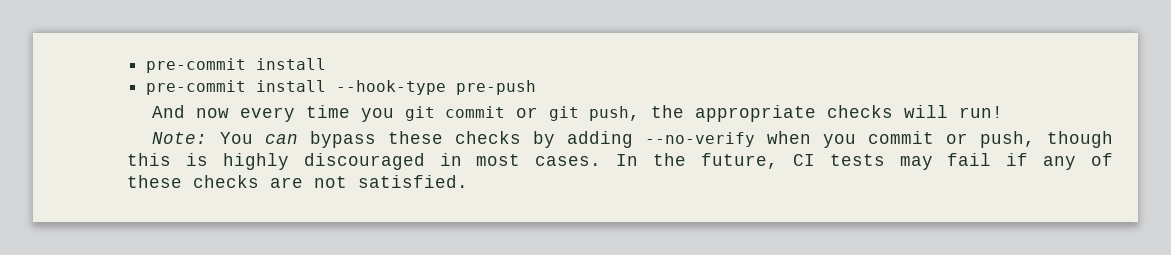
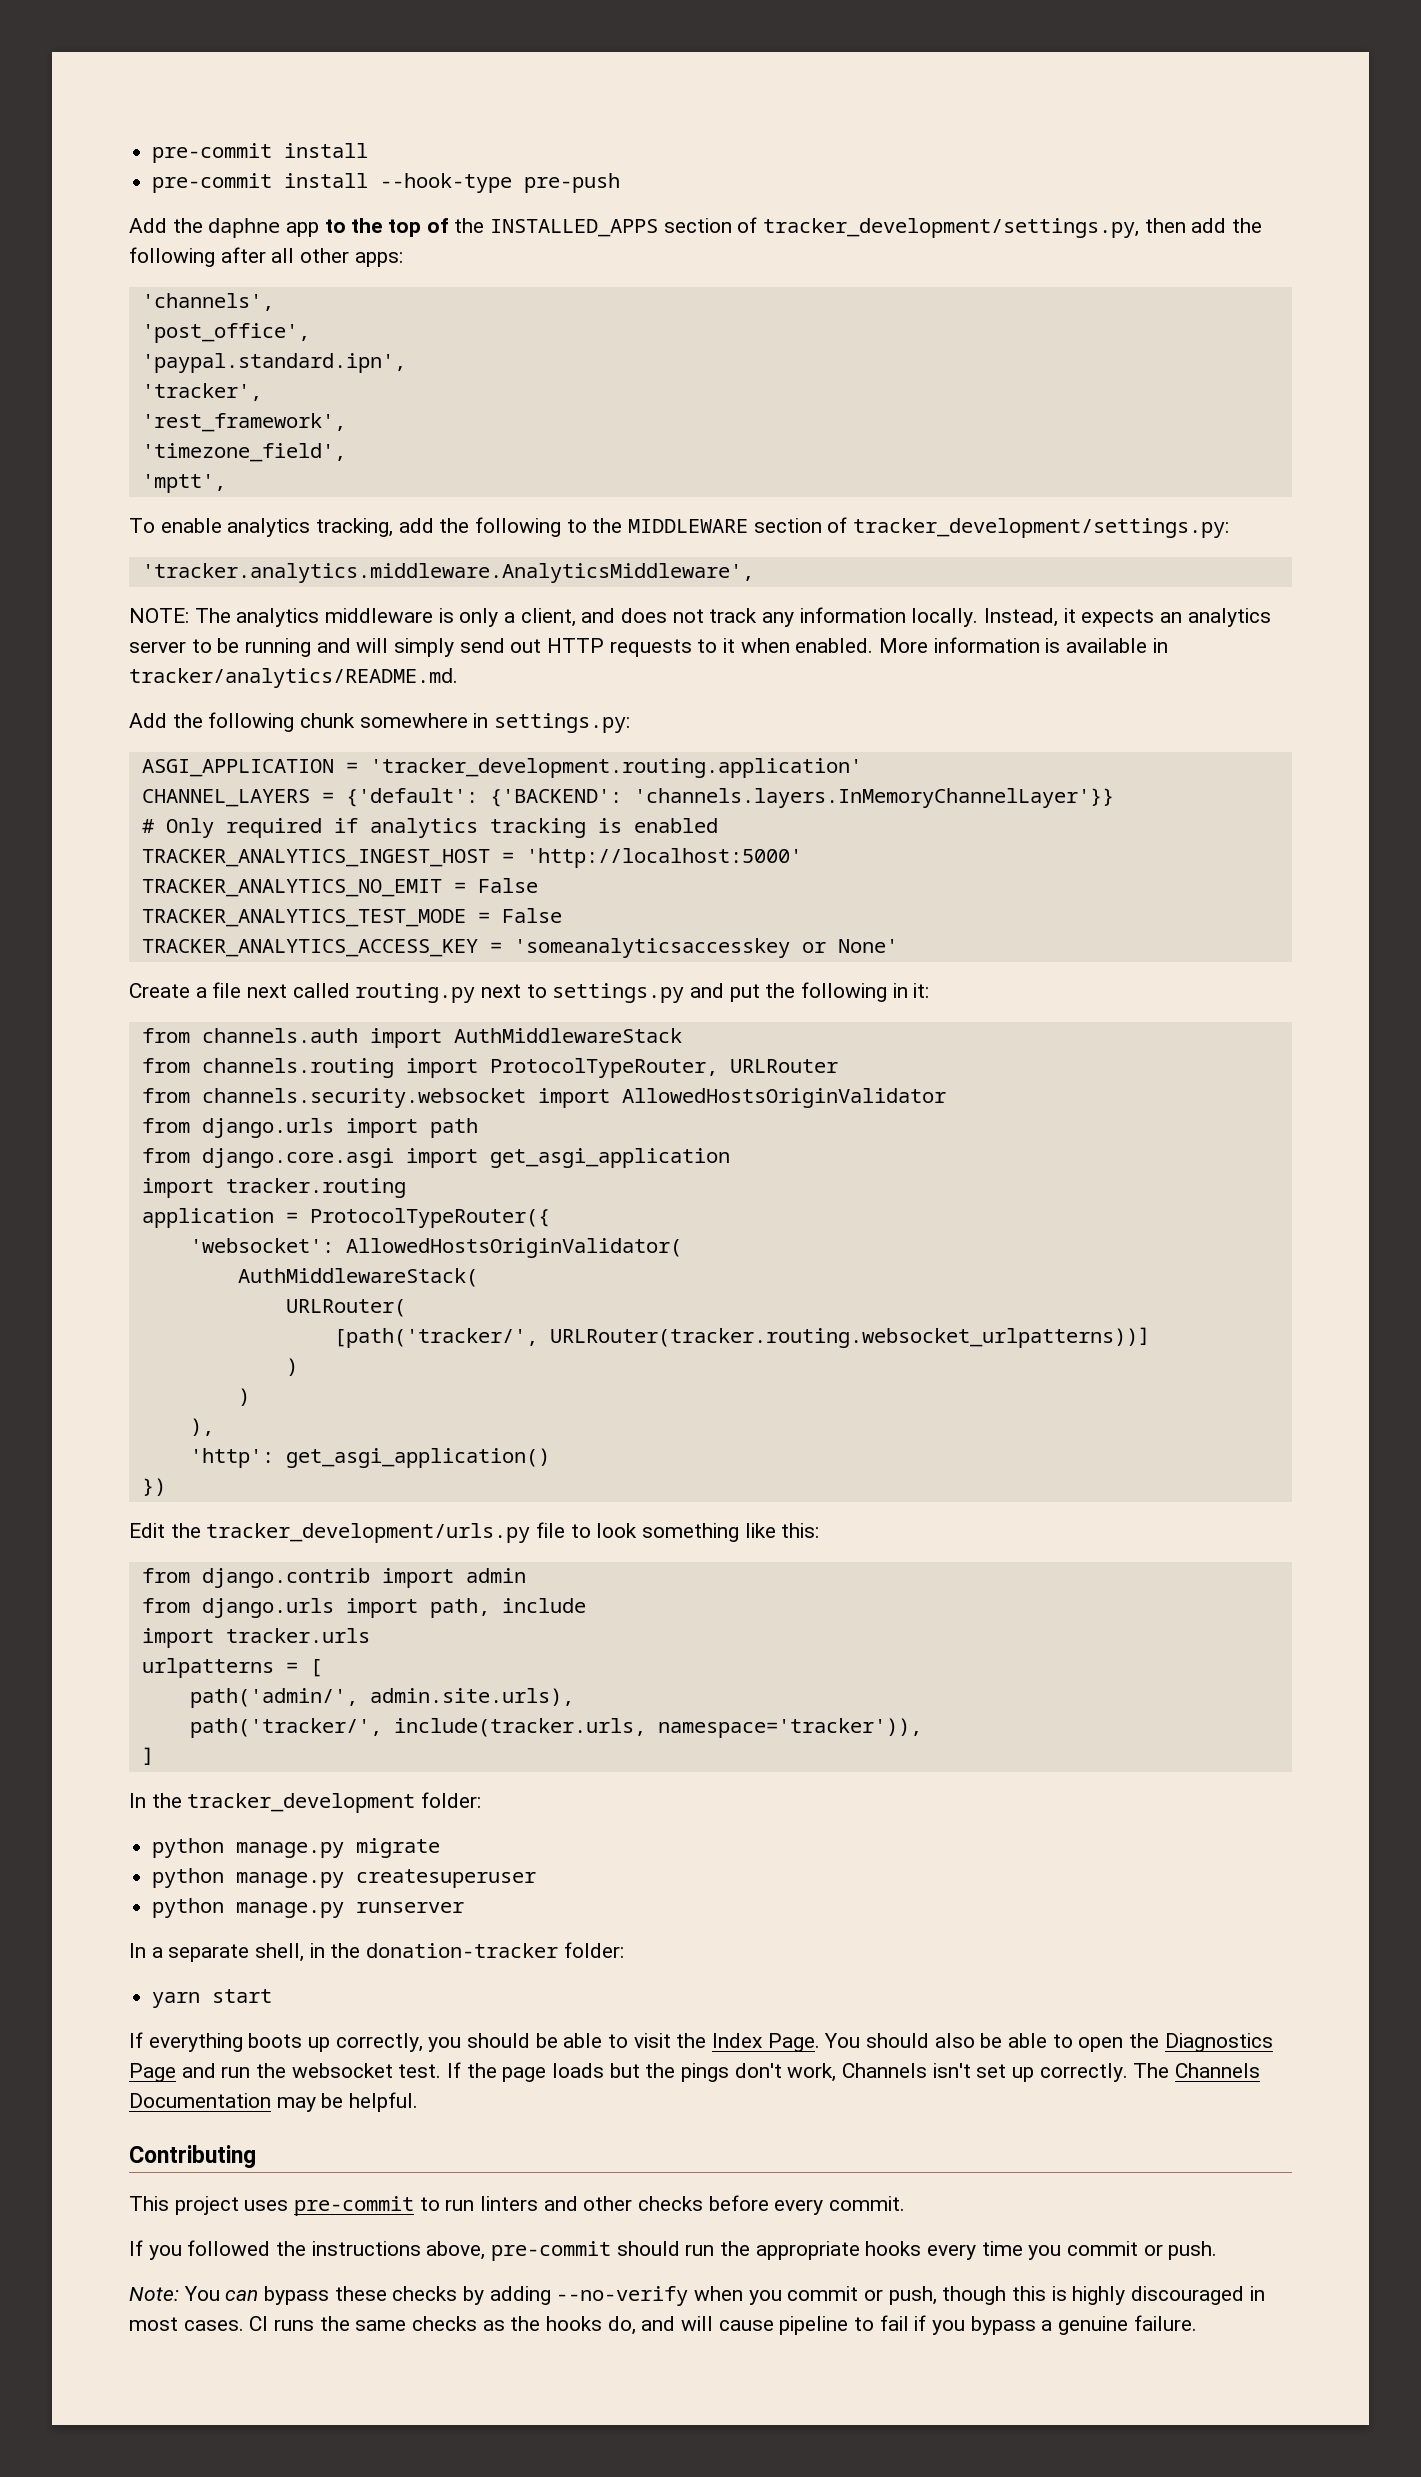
- And now every time you git commit or git push, the appropriate checks will run!
+ Add the daphne app to the top of the INSTALLED_APPS section of tracker_development/settings.py, then add the following after all other apps:
+ 'channels',
+ 'post_office',
+ 'paypal.standard.ipn',
+ 'tracker',
+ 'rest_framework',
+ 'timezone_field',
+ 'mptt',
+ To enable analytics tracking, add the following to the MIDDLEWARE section of tracker_development/settings.py:
+ 'tracker.analytics.middleware.AnalyticsMiddleware',
+ NOTE: The analytics middleware is only a client, and does not track any information locally. Instead, it expects an analytics server to be running and will simply send out HTTP requests to it when enabled. More information is available in tracker/analytics/README.md.
+ Add the following chunk somewhere in settings.py:
+ ASGI_APPLICATION = 'tracker_development.routing.application'
+ CHANNEL_LAYERS = {'default': {'BACKEND': 'channels.layers.InMemoryChannelLayer'}}
+ # Only required if analytics tracking is enabled
+ TRACKER_ANALYTICS_INGEST_HOST = 'http://localhost:5000'
+ TRACKER_ANALYTICS_NO_EMIT = False
+ TRACKER_ANALYTICS_TEST_MODE = False
+ TRACKER_ANALYTICS_ACCESS_KEY = 'someanalyticsaccesskey or None'
+ Create a file next called routing.py next to settings.py and put the following in it:
+ from channels.auth import AuthMiddlewareStack
+ from channels.routing import ProtocolTypeRouter, URLRouter
+ from channels.security.websocket import AllowedHostsOriginValidator
+ from django.urls import path
+ from django.core.asgi import get_asgi_application
+ import tracker.routing
+ application = ProtocolTypeRouter({
+ 'websocket': AllowedHostsOriginValidator(
+ AuthMiddlewareStack(
+ URLRouter(
+ [path('tracker/', URLRouter(tracker.routing.websocket_urlpatterns))]
+ )
+ )
+ ),
+ 'http': get_asgi_application()
+ })
+ Edit the tracker_development/urls.py file to look something like this:
+ from django.contrib import admin
+ from django.urls import path, include
+ import tracker.urls
+ urlpatterns = [
+ path('admin/', admin.site.urls),
+ path('tracker/', include(tracker.urls, namespace='tracker')),
+ ]
+ In the tracker_development folder:
+ python manage.py migrate
+ python manage.py createsuperuser
+ python manage.py runserver
+ In a separate shell, in the donation-tracker folder:
+ yarn start
+ If everything boots up correctly, you should be able to visit the Index Page. You should also be able to open the Diagnostics Page and run the websocket test. If the page loads but the pings don't work, Channels isn't set up correctly. The Channels Documentation may be helpful.
+ Contributing
+ This project uses pre-commit to run linters and other checks before every commit.
+ If you followed the instructions above, pre-commit should run the appropriate hooks every time you commit or push.
- In the future, CI tests may fail if any of these checks are not satisfied.
+ CI runs the same checks as the hooks do, and will cause pipeline to fail if you bypass a genuine failure.

